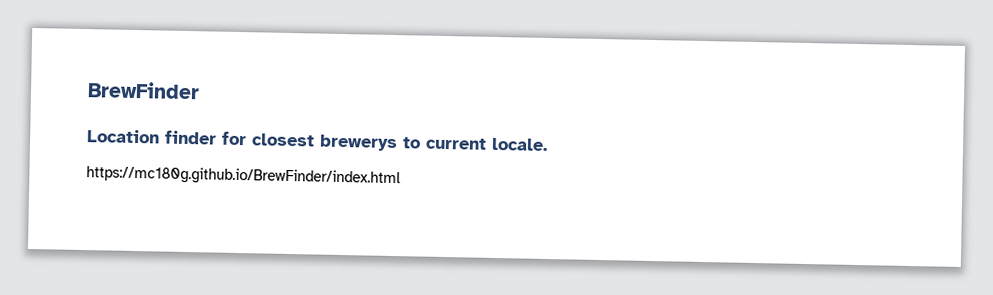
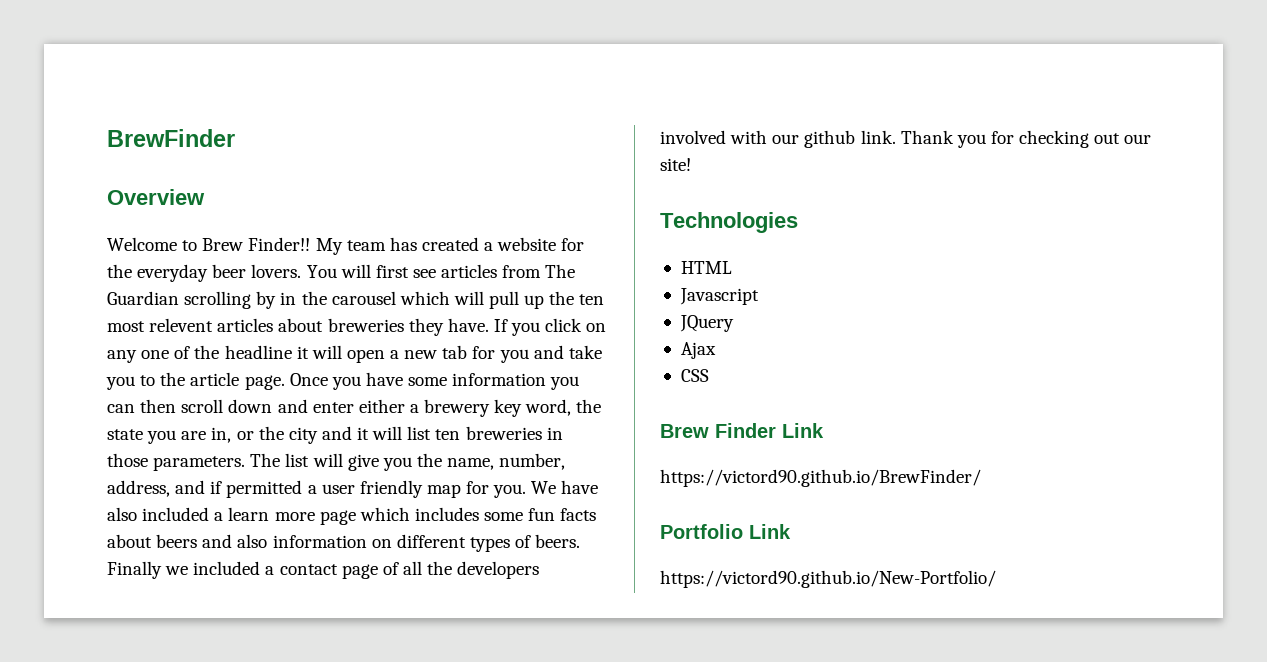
- Location finder for closest brewerys to current locale.
- https://mc180g.github.io/BrewFinder/index.html
+ Overview
+ Welcome to Brew Finder!! My team has created a website for the everyday beer lovers. You will first see articles from The Guardian scrolling by in the carousel which will pull up the ten most relevent articles about breweries they have. If you click on any one of the headline it will open a new tab for you and take you to the article page. Once you have some information you can then scroll down and enter either a brewery key word, the state you are in, or the city and it will list ten breweries in those parameters. The list will give you the name, number, address, and if permitted a user friendly map for you. We have also included a learn more page which includes some fun facts about beers and also information on different types of beers. Finally we included a contact page of all the developers involved with our github link. Thank you for checking out our site!
+ Technologies
+ HTML
+ Javascript
+ JQuery
+ Ajax
+ CSS
+ Brew Finder Link
+ https://victord90.github.io/BrewFinder/
+ Portfolio Link
+ https://victord90.github.io/New-Portfolio/

